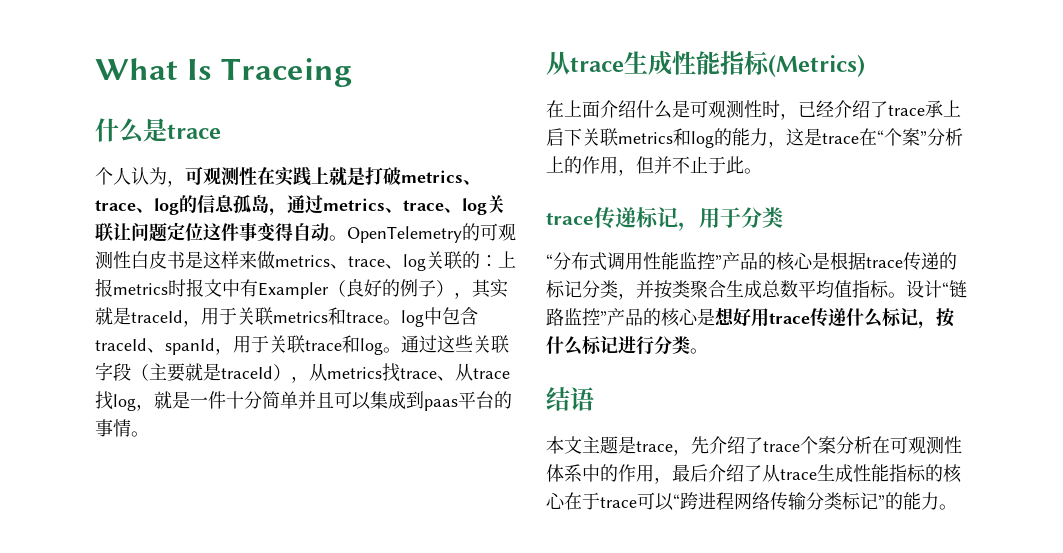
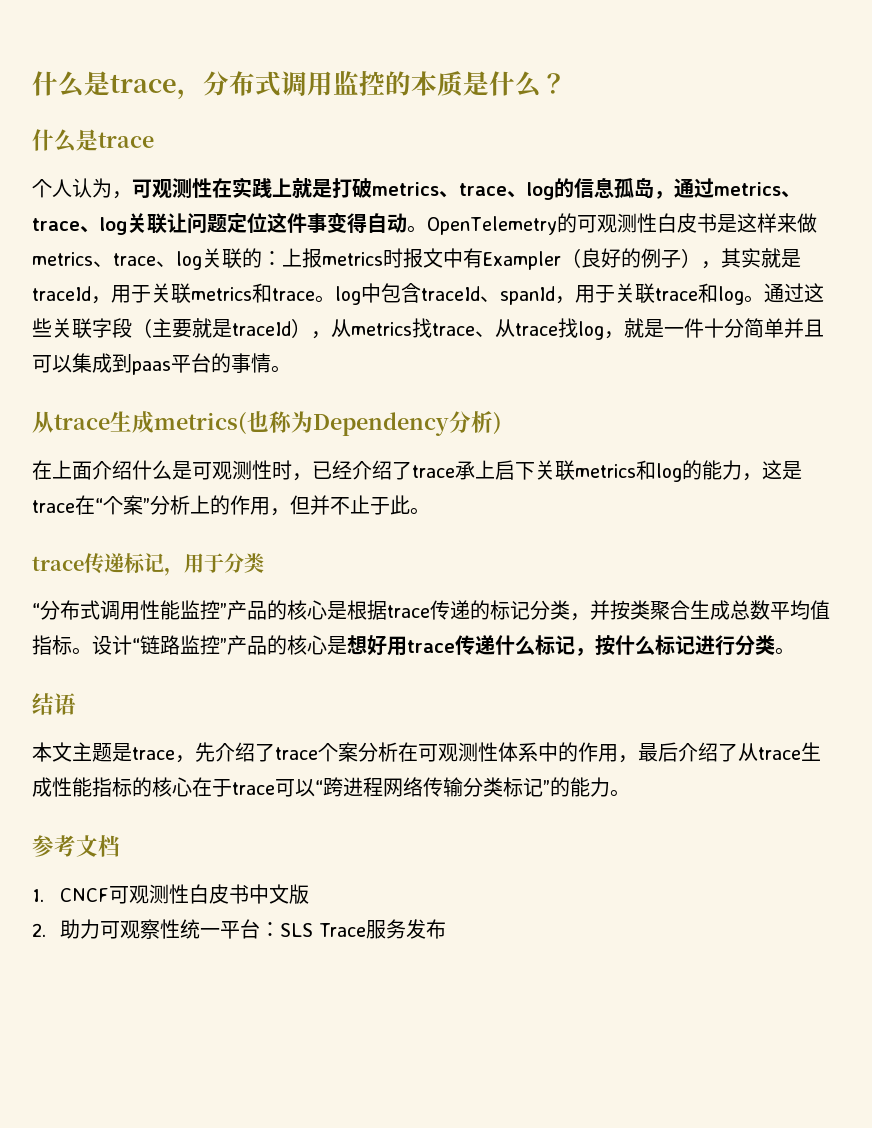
- What Is Traceing
+ 什么是trace，分布式调用监控的本质是什么？
- 从trace生成性能指标(Metrics)
+ 从trace生成metrics(也称为Dependency分析)
+ 参考文档
+ 1. CNCF可观测性白皮书中文版
+ 2.助力可观察性统一平台：SLS Trace服务发布

